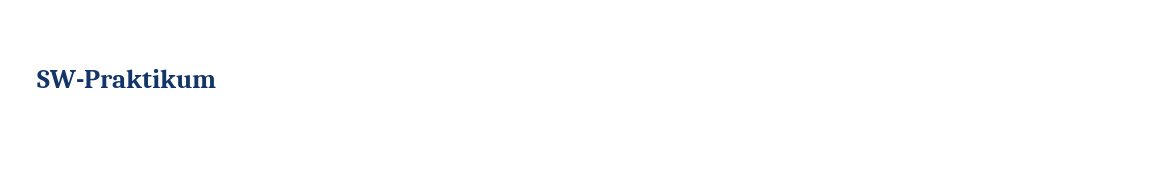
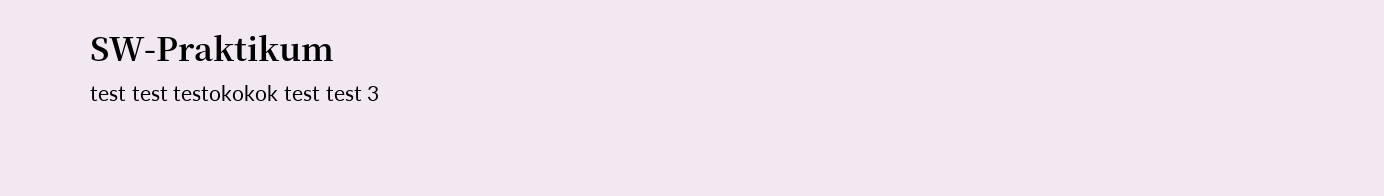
+ test test testokokok test test 3

